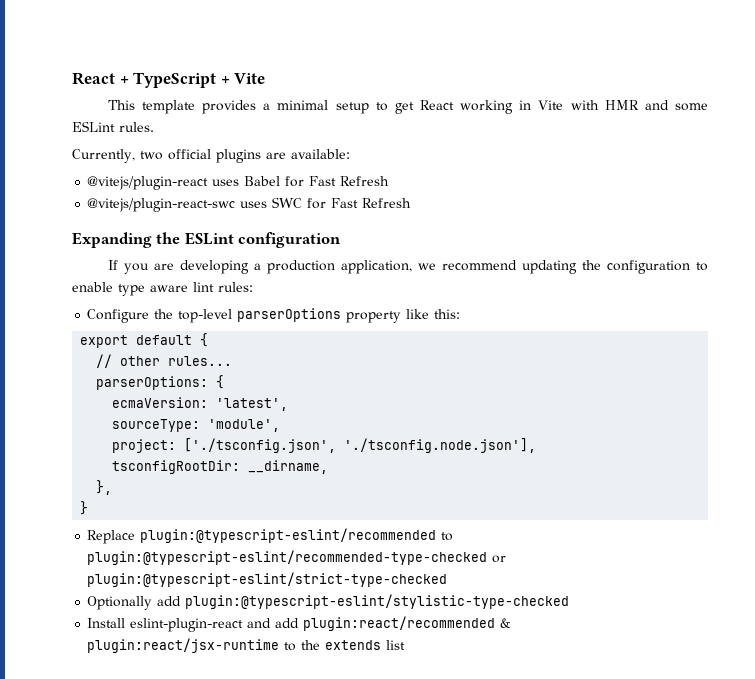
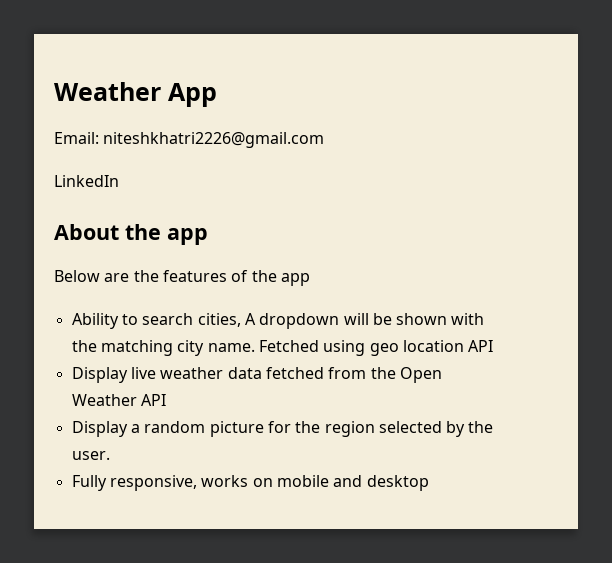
- React + TypeScript + Vite
- This template provides a minimal setup to get React working in Vite with HMR and some ESLint rules.
- Currently, two official plugins are available:
- @vitejs/plugin-react uses Babel for Fast Refresh
- @vitejs/plugin-react-swc uses SWC for Fast Refresh
- Expanding the ESLint configuration
- If you are developing a production application, we recommend updating the configuration to enable type aware lint rules:
- Configure the top-level parserOptions property like this:
- export default {
- // other rules...
- parserOptions: {
- ecmaVersion: 'latest',
- sourceType: 'module',
- project: ['./tsconfig.json', './tsconfig.node.json'],
- tsconfigRootDir: __dirname,
- },
- }
- Replace plugin:@typescript-eslint/recommended to plugin:@typescript-eslint/recommended-type-checked or plugin:@typescript-eslint/strict-type-checked
- Optionally add plugin:@typescript-eslint/stylistic-type-checked
- Install eslint-plugin-react and add plugin:react/recommended & plugin:react/jsx-runtime to the extends list
+ Weather App
+ Email: niteshkhatri2226@gmail.com
+ LinkedIn
+ About the app
+ Below are the features of the app
+ Ability to search cities, A dropdown will be shown with the matching city name. Fetched using geo location API
+ Display live weather data fetched from the Open Weather API
+ Display a random picture for the region selected by the user.
+ Fully responsive, works on mobile and desktop

